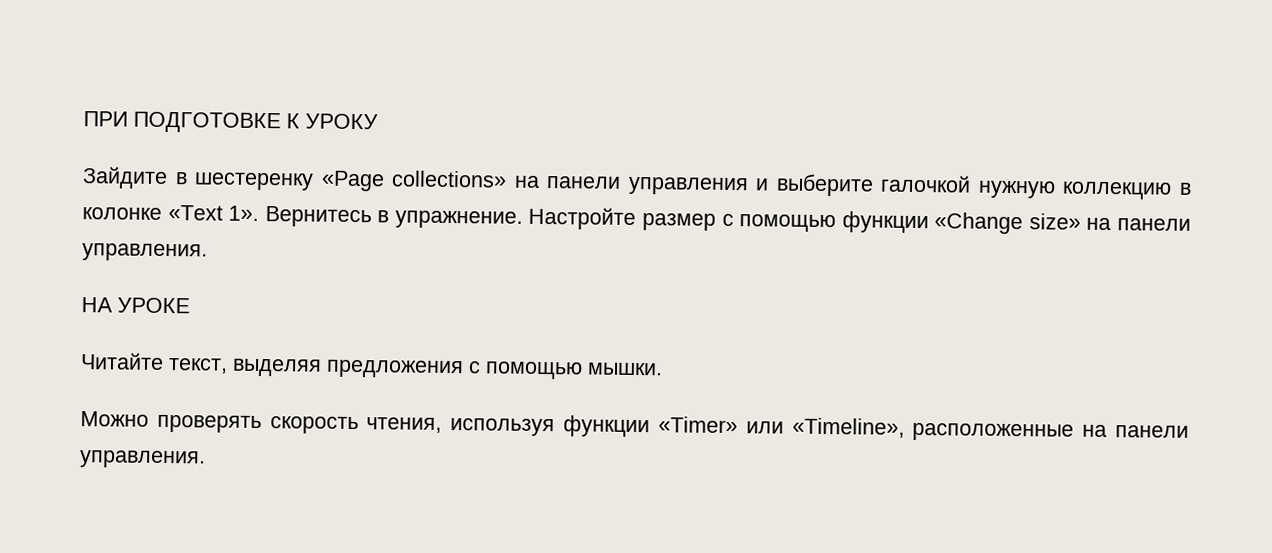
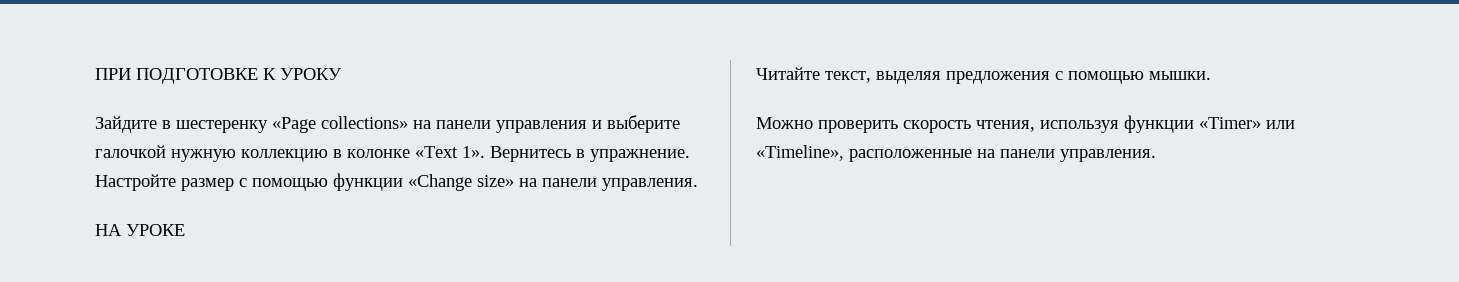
- Можно проверять скорость чтения, используя функции «Timer» или «Timeline», расположенные на панели управления.
+ Можно проверить скорость чтения, используя функции «Timer» или «Timeline», расположенные на панели управления.

